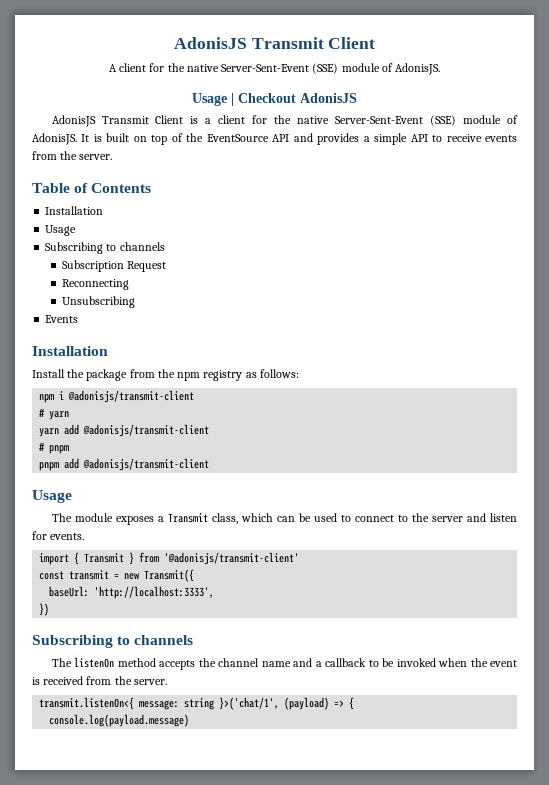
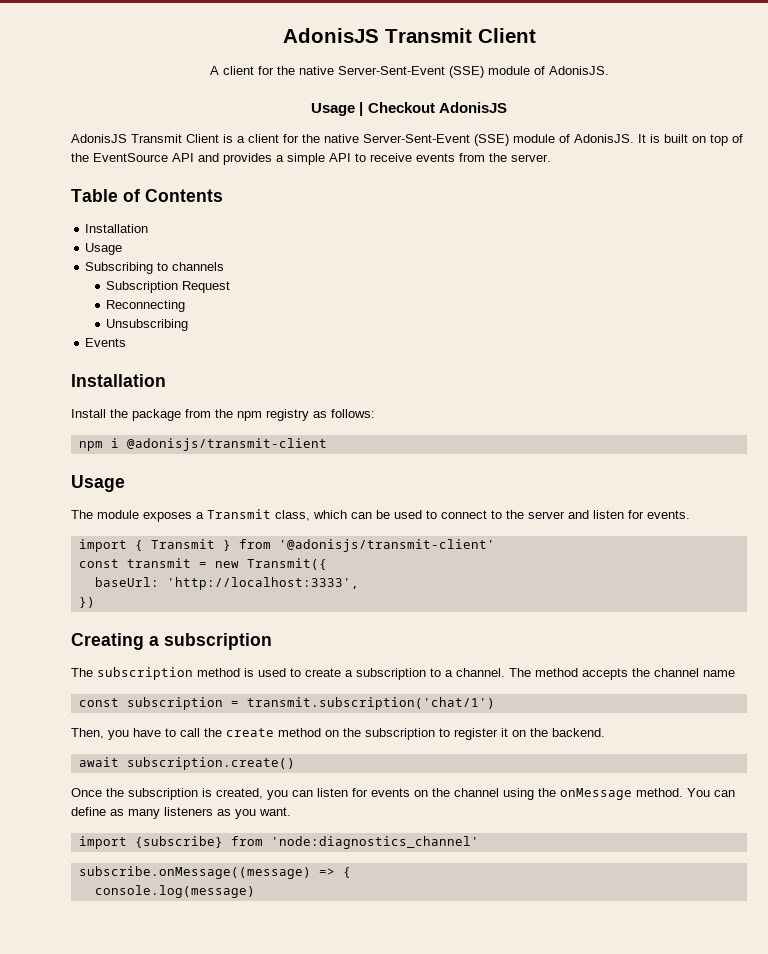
- # yarn
- yarn add @adonisjs/transmit-client
- # pnpm
- pnpm add @adonisjs/transmit-client
  })
- Subscribing to channels
- The listenOn method accepts the channel name and a callback to be invoked when the event is received from the server.
- transmit.listenOn<{ message: string }>('chat/1', (payload) => {
+ Creating a subscription
+ The subscription method is used to create a subscription to a channel. The method accepts the channel name
+ const subscription = transmit.subscription('chat/1')
+ Then, you have to call the create method on the subscription to register it on the backend.
+ await subscription.create()
+ Once the subscription is created, you can listen for events on the channel using the onMessage method. You can define as many listeners as you want.
+ import {subscribe} from 'node:diagnostics_channel'
+ subscribe.onMessage((message) => {
- console.log(payload.message)
+ console.log(message)

